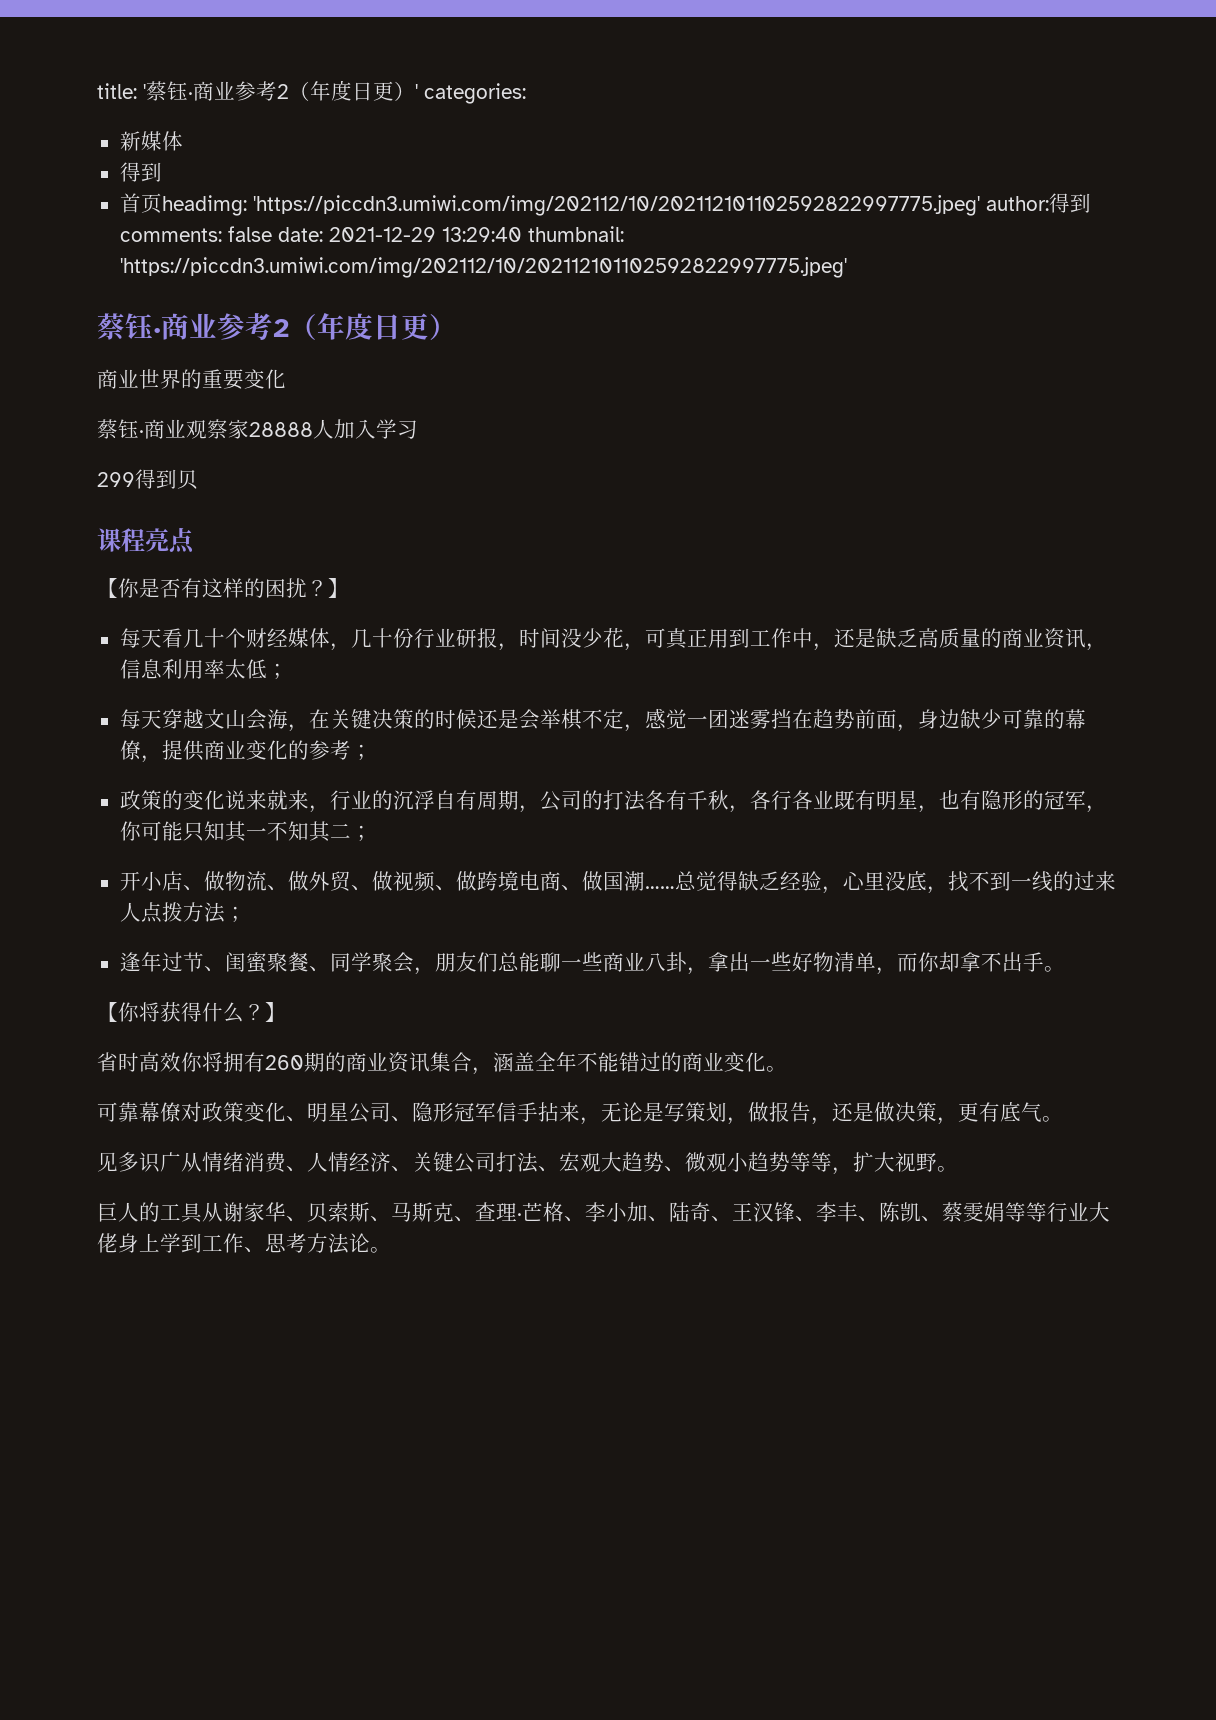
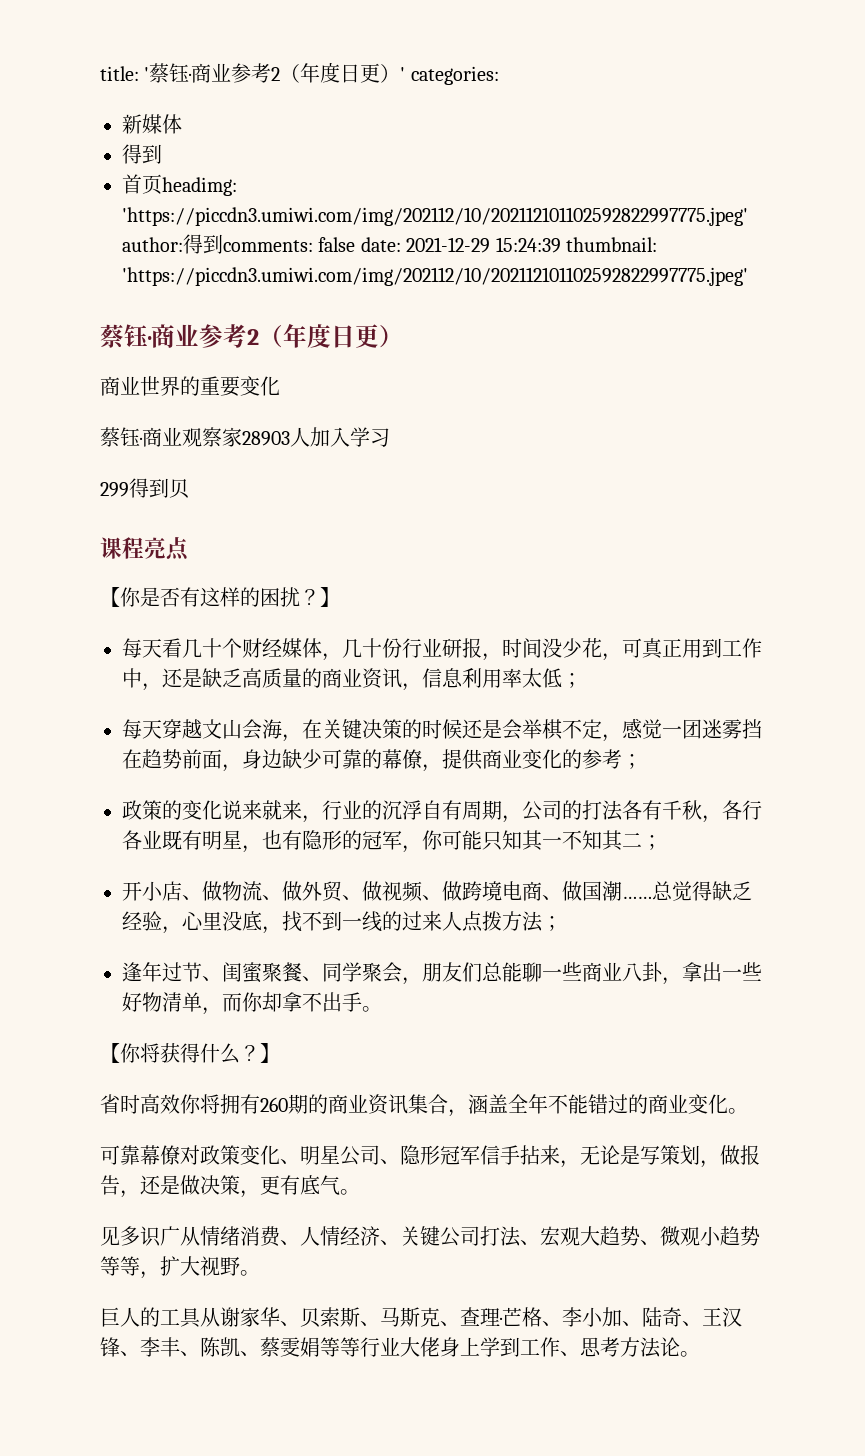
- 首页headimg: 'https://piccdn3.umiwi.com/img/202112/10/202112101102592822997775.jpeg' author:得到comments: false date: 2021-12-29 13:29:40 thumbnail: 'https://piccdn3.umiwi.com/img/202112/10/202112101102592822997775.jpeg'
+ 首页headimg: 'https://piccdn3.umiwi.com/img/202112/10/202112101102592822997775.jpeg' author:得到comments: false date: 2021-12-29 15:24:39 thumbnail: 'https://piccdn3.umiwi.com/img/202112/10/202112101102592822997775.jpeg'
- 蔡钰·商业观察家28888人加入学习
+ 蔡钰·商业观察家28903人加入学习

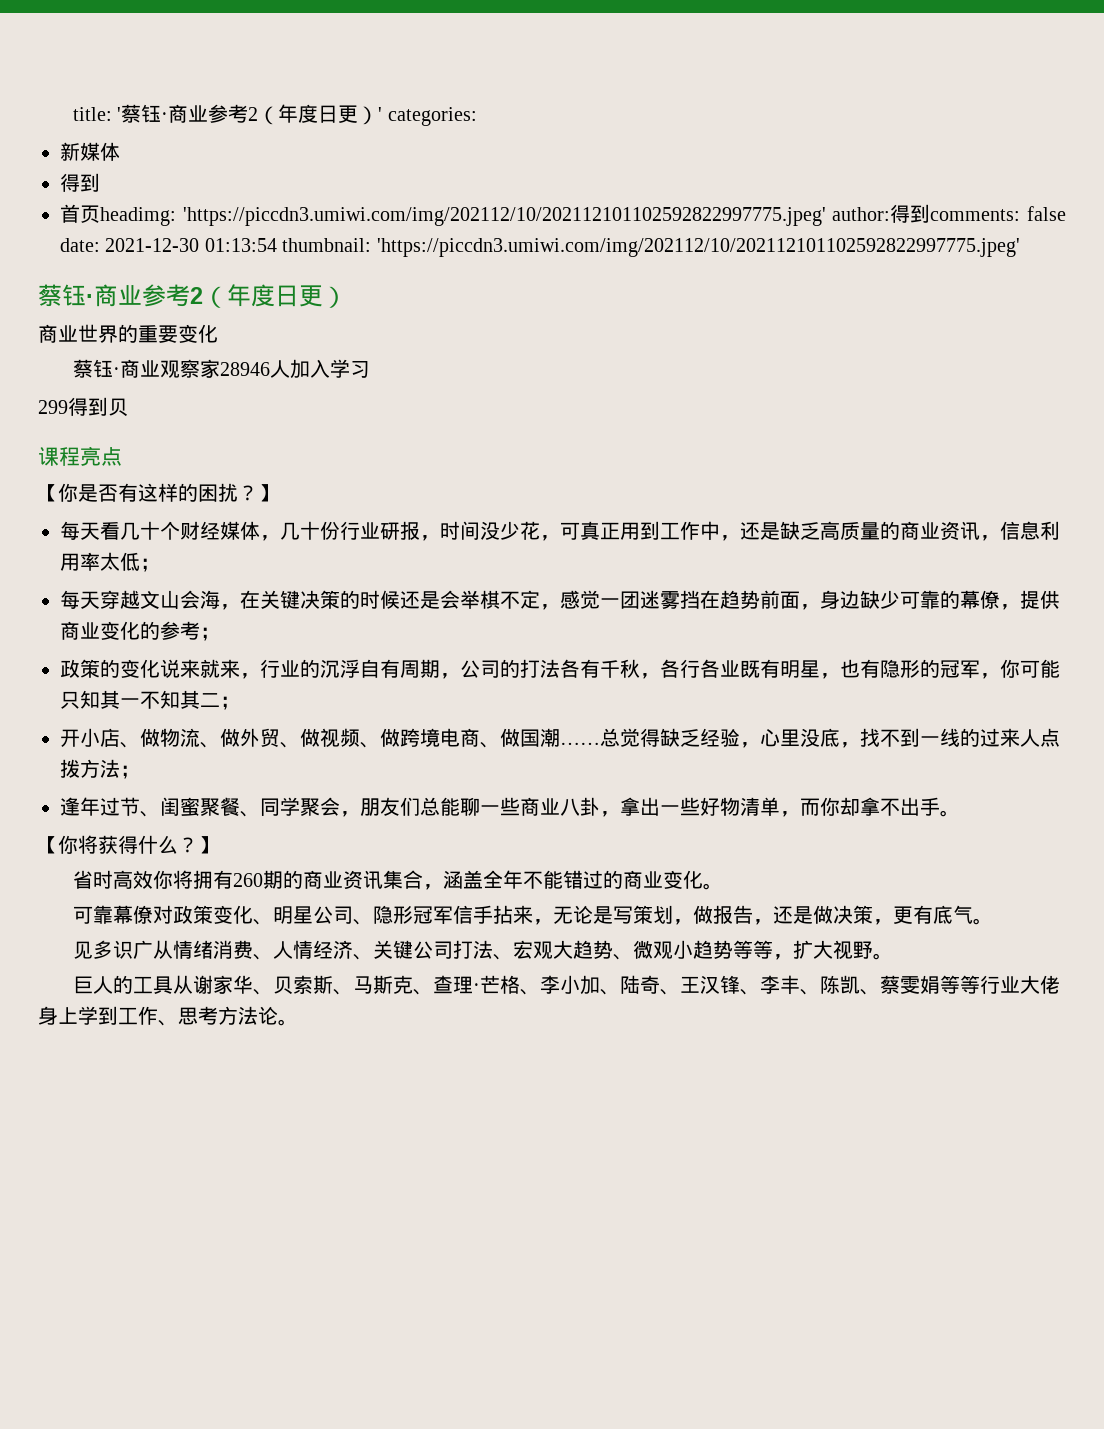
- 首页headimg: 'https://piccdn3.umiwi.com/img/202112/10/202112101102592822997775.jpeg' author:得到comments: false date: 2021-12-29 15:24:39 thumbnail: 'https://piccdn3.umiwi.com/img/202112/10/202112101102592822997775.jpeg'
+ 首页headimg: 'https://piccdn3.umiwi.com/img/202112/10/202112101102592822997775.jpeg' author:得到comments: false date: 2021-12-30 01:13:54 thumbnail: 'https://piccdn3.umiwi.com/img/202112/10/202112101102592822997775.jpeg'
- 蔡钰·商业观察家28903人加入学习
+ 蔡钰·商业观察家28946人加入学习

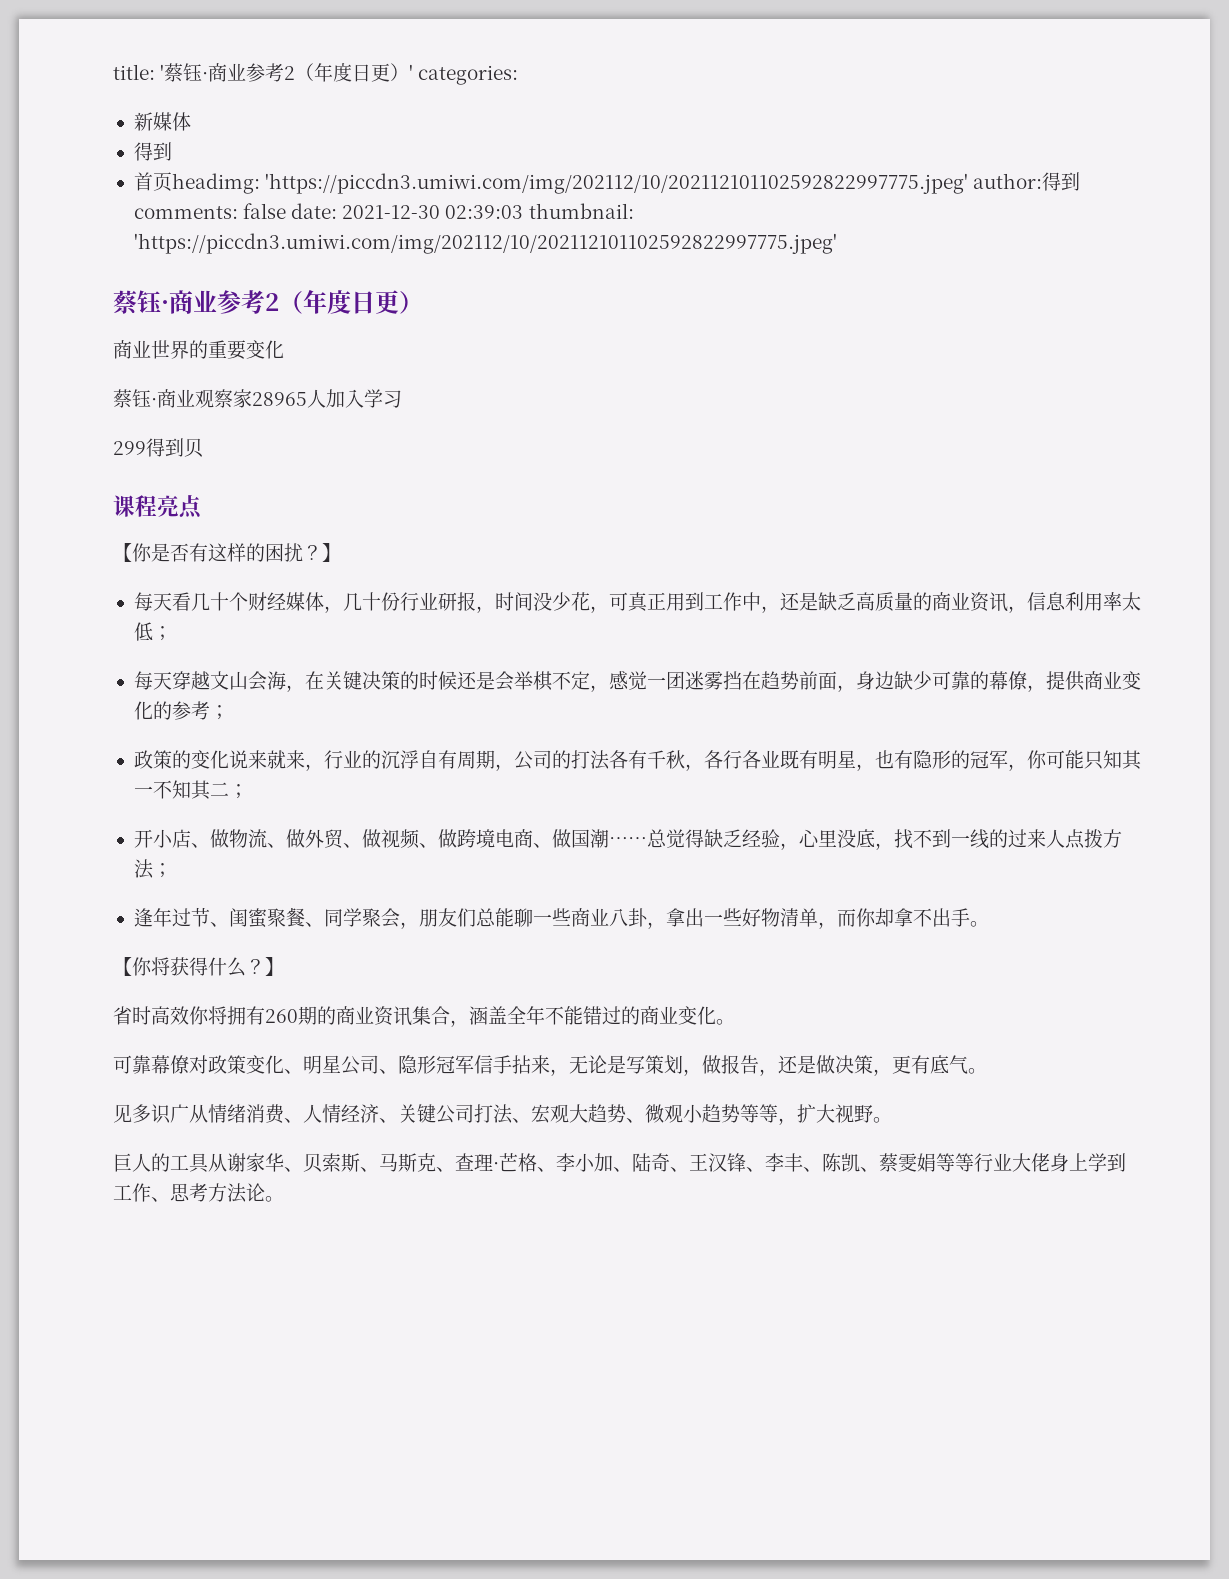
- 首页headimg: 'https://piccdn3.umiwi.com/img/202112/10/202112101102592822997775.jpeg' author:得到comments: false date: 2021-12-30 01:13:54 thumbnail: 'https://piccdn3.umiwi.com/img/202112/10/202112101102592822997775.jpeg'
+ 首页headimg: 'https://piccdn3.umiwi.com/img/202112/10/202112101102592822997775.jpeg' author:得到comments: false date: 2021-12-30 02:39:03 thumbnail: 'https://piccdn3.umiwi.com/img/202112/10/202112101102592822997775.jpeg'
- 蔡钰·商业观察家28946人加入学习
+ 蔡钰·商业观察家28965人加入学习

